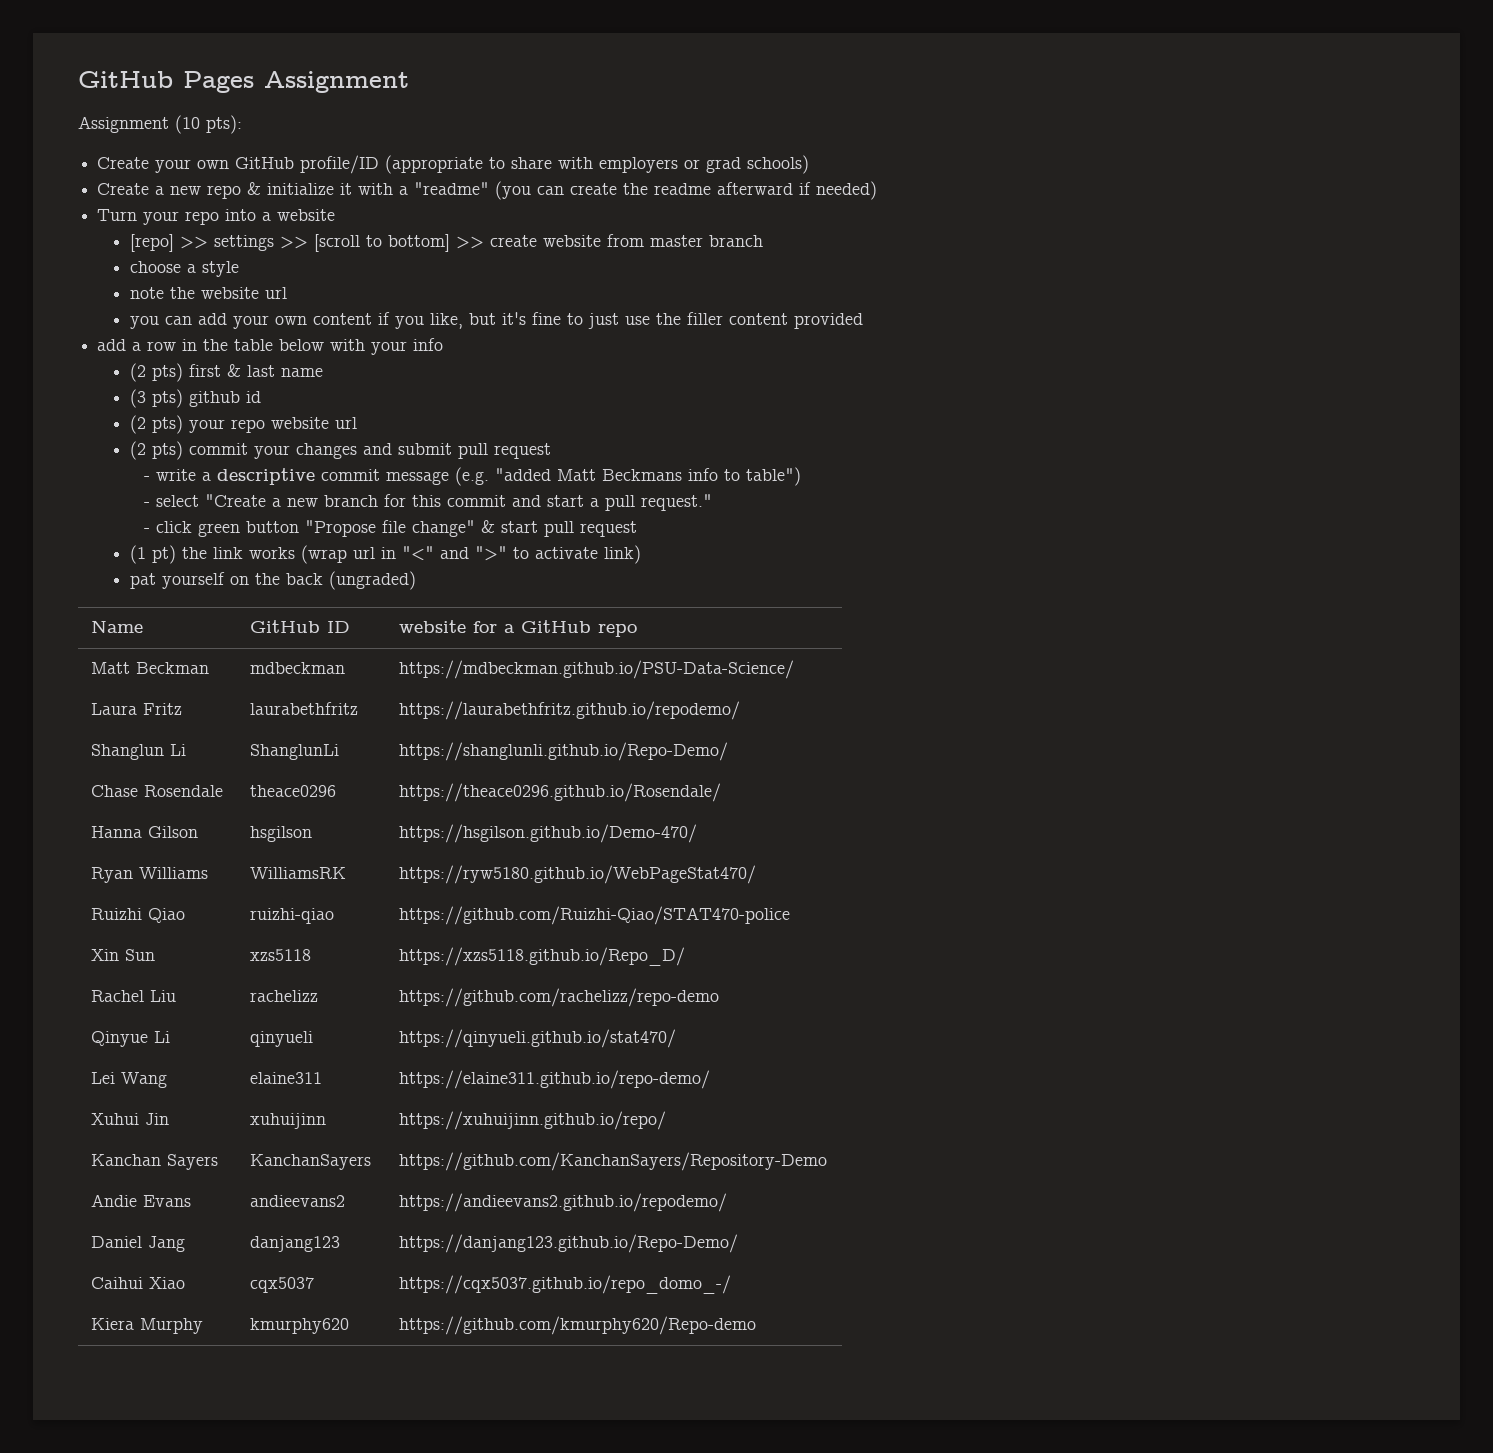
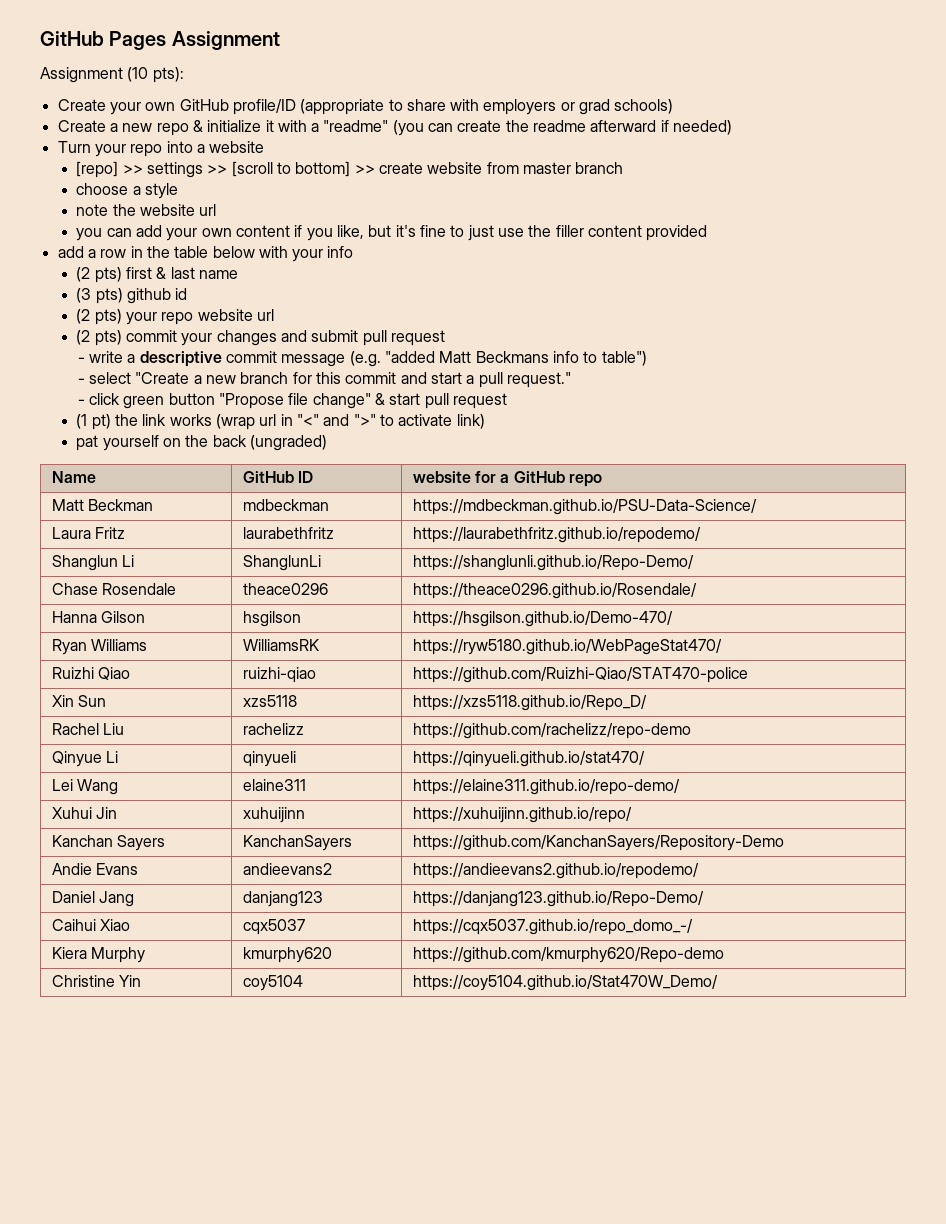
+ Christine Yin | coy5104 | https://coy5104.github.io/Stat470W_Demo/

